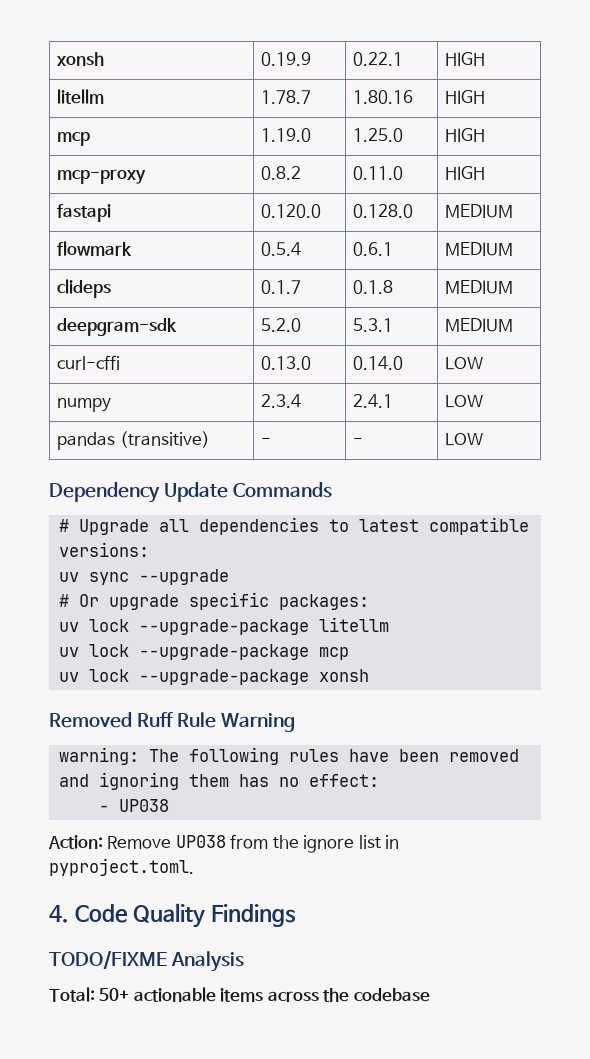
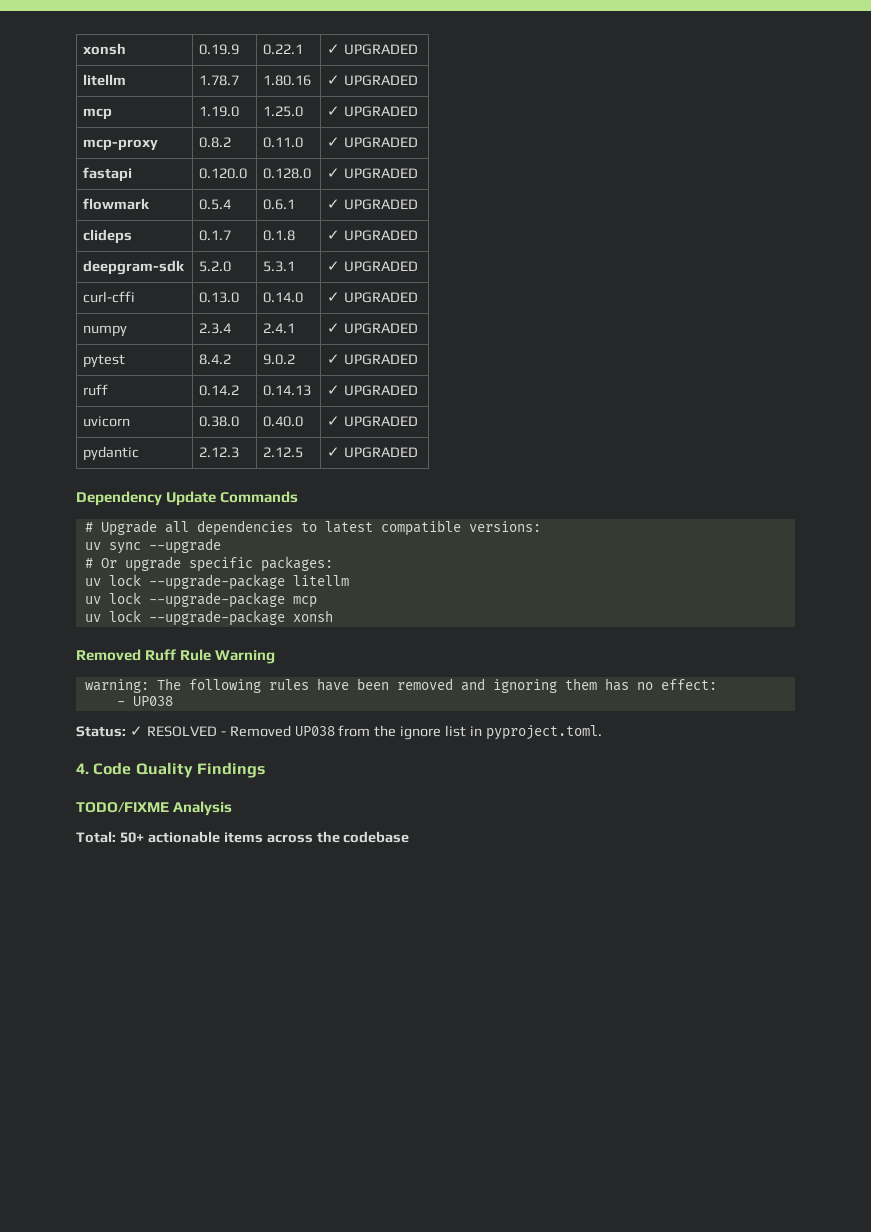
- xonsh | 0.19.9 | 0.22.1 | HIGH
+ xonsh | 0.19.9 | 0.22.1 | ✓ UPGRADED
- litellm | 1.78.7 | 1.80.16 | HIGH
+ litellm | 1.78.7 | 1.80.16 | ✓ UPGRADED
- mcp | 1.19.0 | 1.25.0 | HIGH
+ mcp | 1.19.0 | 1.25.0 | ✓ UPGRADED
- mcp-proxy | 0.8.2 | 0.11.0 | HIGH
+ mcp-proxy | 0.8.2 | 0.11.0 | ✓ UPGRADED
- fastapi | 0.120.0 | 0.128.0 | MEDIUM
+ fastapi | 0.120.0 | 0.128.0 | ✓ UPGRADED
- flowmark | 0.5.4 | 0.6.1 | MEDIUM
+ flowmark | 0.5.4 | 0.6.1 | ✓ UPGRADED
- clideps | 0.1.7 | 0.1.8 | MEDIUM
+ clideps | 0.1.7 | 0.1.8 | ✓ UPGRADED
- deepgram-sdk | 5.2.0 | 5.3.1 | MEDIUM
+ deepgram-sdk | 5.2.0 | 5.3.1 | ✓ UPGRADED
- curl-cffi | 0.13.0 | 0.14.0 | LOW
+ curl-cffi | 0.13.0 | 0.14.0 | ✓ UPGRADED
- numpy | 2.3.4 | 2.4.1 | LOW
- pandas (transitive) | - | - | LOW
+ numpy | 2.3.4 | 2.4.1 | ✓ UPGRADED
+ pytest | 8.4.2 | 9.0.2 | ✓ UPGRADED
+ ruff | 0.14.2 | 0.14.13 | ✓ UPGRADED
+ uvicorn | 0.38.0 | 0.40.0 | ✓ UPGRADED
+ pydantic | 2.12.3 | 2.12.5 | ✓ UPGRADED
- Action: Remove UP038 from the ignore list in pyproject.toml.
+ Status: ✓ RESOLVED - Removed UP038 from the ignore list in pyproject.toml.

